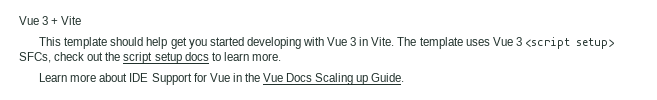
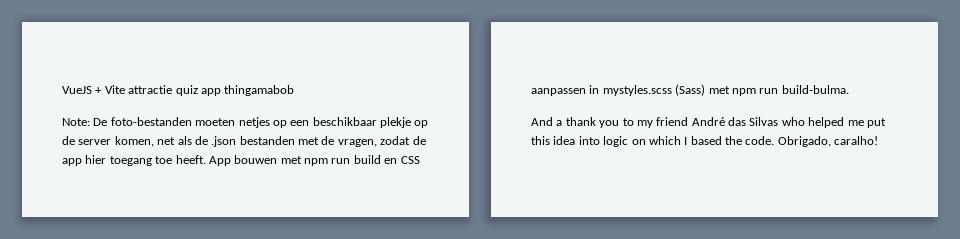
- Vue 3 + Vite
- This template should help get you started developing with Vue 3 in Vite. The template uses Vue 3 <script setup> SFCs, check out the script setup docs to learn more.
- Learn more about IDE Support for Vue in the Vue Docs Scaling up Guide.
+ VueJS + Vite attractie quiz app thingamabob
+ Note: De foto-bestanden moeten netjes op een beschikbaar plekje op de server komen, net als de .json bestanden met de vragen, zodat de app hier toegang toe heeft. App bouwen met npm run build en CSS aanpassen in mystyles.scss (Sass) met npm run build-bulma.
+ And a thank you to my friend André das Silvas who helped me put this idea into logic on which I based the code. Obrigado, caralho!

